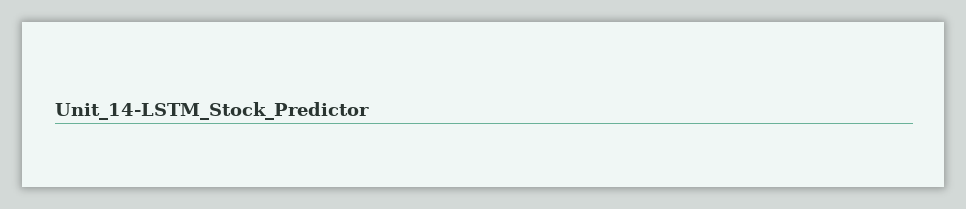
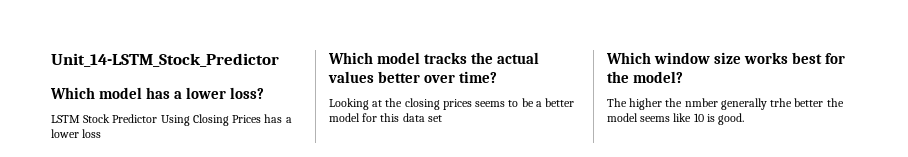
+ Which model has a lower loss?
+ LSTM Stock Predictor Using Closing Prices has a lower loss
+ Which model tracks the actual values better over time?
+ Looking at the closing prices seems to be a better model for this data set
+ Which window size works best for the model?
+ The higher the nmber generally trhe better the model seems like 10 is good.

